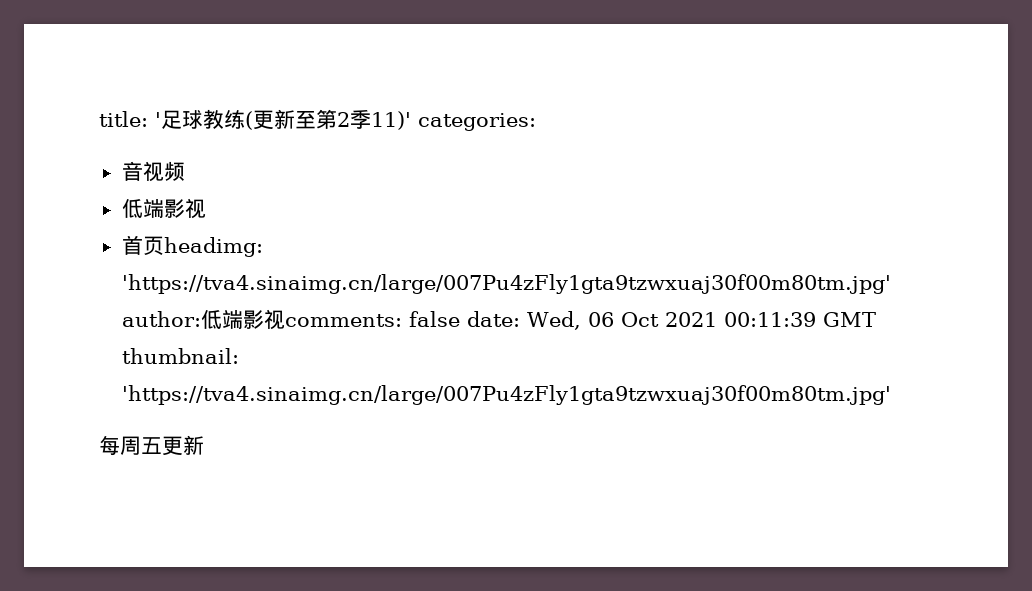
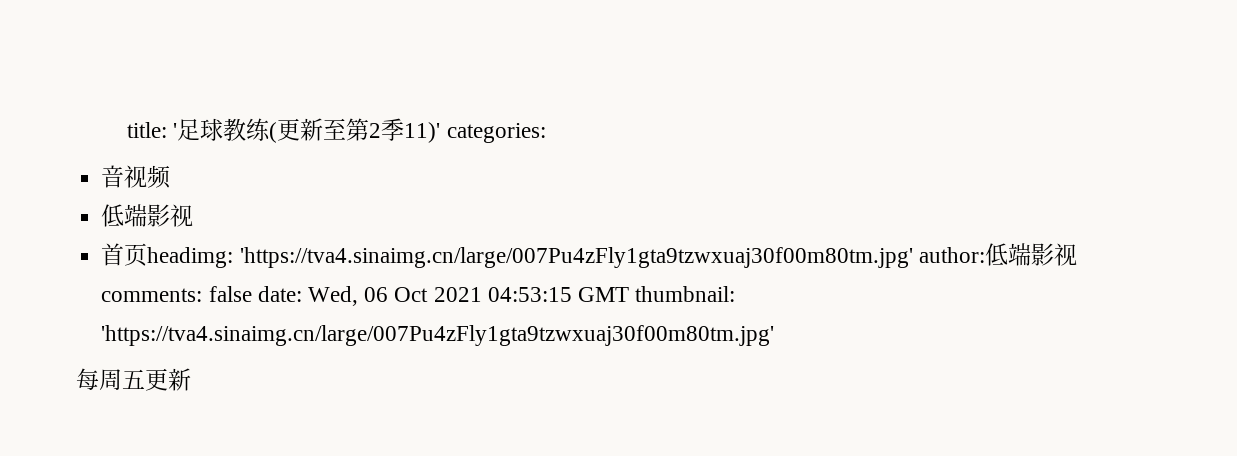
- 首页headimg: 'https://tva4.sinaimg.cn/large/007Pu4zFly1gta9tzwxuaj30f00m80tm.jpg' author:低端影视comments: false date: Wed, 06 Oct 2021 00:11:39 GMT thumbnail: 'https://tva4.sinaimg.cn/large/007Pu4zFly1gta9tzwxuaj30f00m80tm.jpg'
+ 首页headimg: 'https://tva4.sinaimg.cn/large/007Pu4zFly1gta9tzwxuaj30f00m80tm.jpg' author:低端影视comments: false date: Wed, 06 Oct 2021 04:53:15 GMT thumbnail: 'https://tva4.sinaimg.cn/large/007Pu4zFly1gta9tzwxuaj30f00m80tm.jpg'

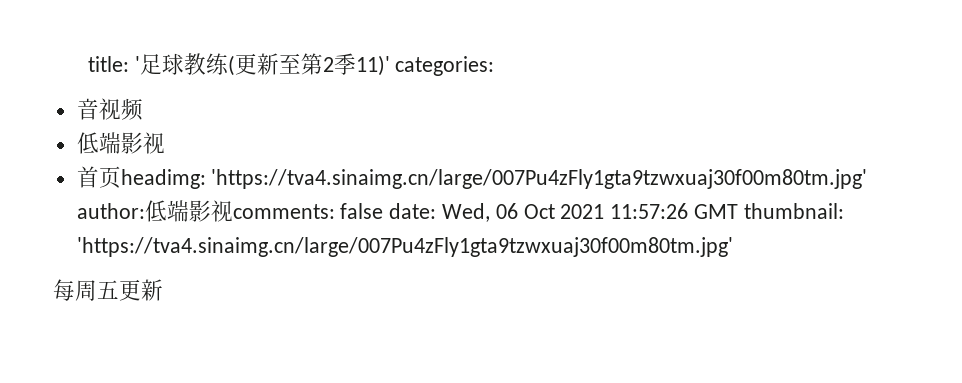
- 首页headimg: 'https://tva4.sinaimg.cn/large/007Pu4zFly1gta9tzwxuaj30f00m80tm.jpg' author:低端影视comments: false date: Wed, 06 Oct 2021 04:53:15 GMT thumbnail: 'https://tva4.sinaimg.cn/large/007Pu4zFly1gta9tzwxuaj30f00m80tm.jpg'
+ 首页headimg: 'https://tva4.sinaimg.cn/large/007Pu4zFly1gta9tzwxuaj30f00m80tm.jpg' author:低端影视comments: false date: Wed, 06 Oct 2021 11:57:26 GMT thumbnail: 'https://tva4.sinaimg.cn/large/007Pu4zFly1gta9tzwxuaj30f00m80tm.jpg'

